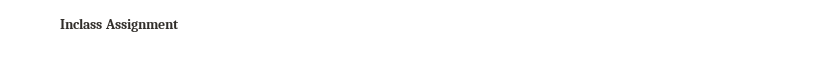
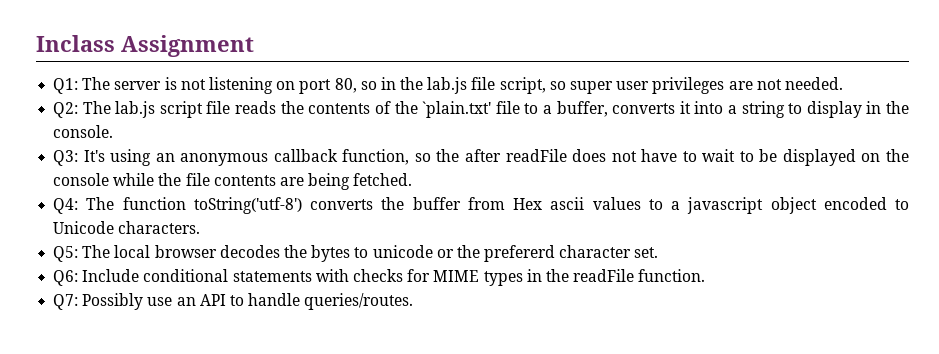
+ Q1: The server is not listening on port 80, so in the lab.js file script, so super user privileges are not needed.
+ Q2: The lab.js script file reads the contents of the `plain.txt' file to a buffer, converts it into a string to display in the console.
+ Q3: It's using an anonymous callback function, so the after readFile does not have to wait to be displayed on the console while the file contents are being fetched.
+ Q4: The function toString('utf-8') converts the buffer from Hex ascii values to a javascript object encoded to Unicode characters.
+ Q5: The local browser decodes the bytes to unicode or the prefererd character set.
+ Q6: Include conditional statements with checks for MIME types in the readFile function.
+ Q7: Possibly use an API to handle queries/routes.

